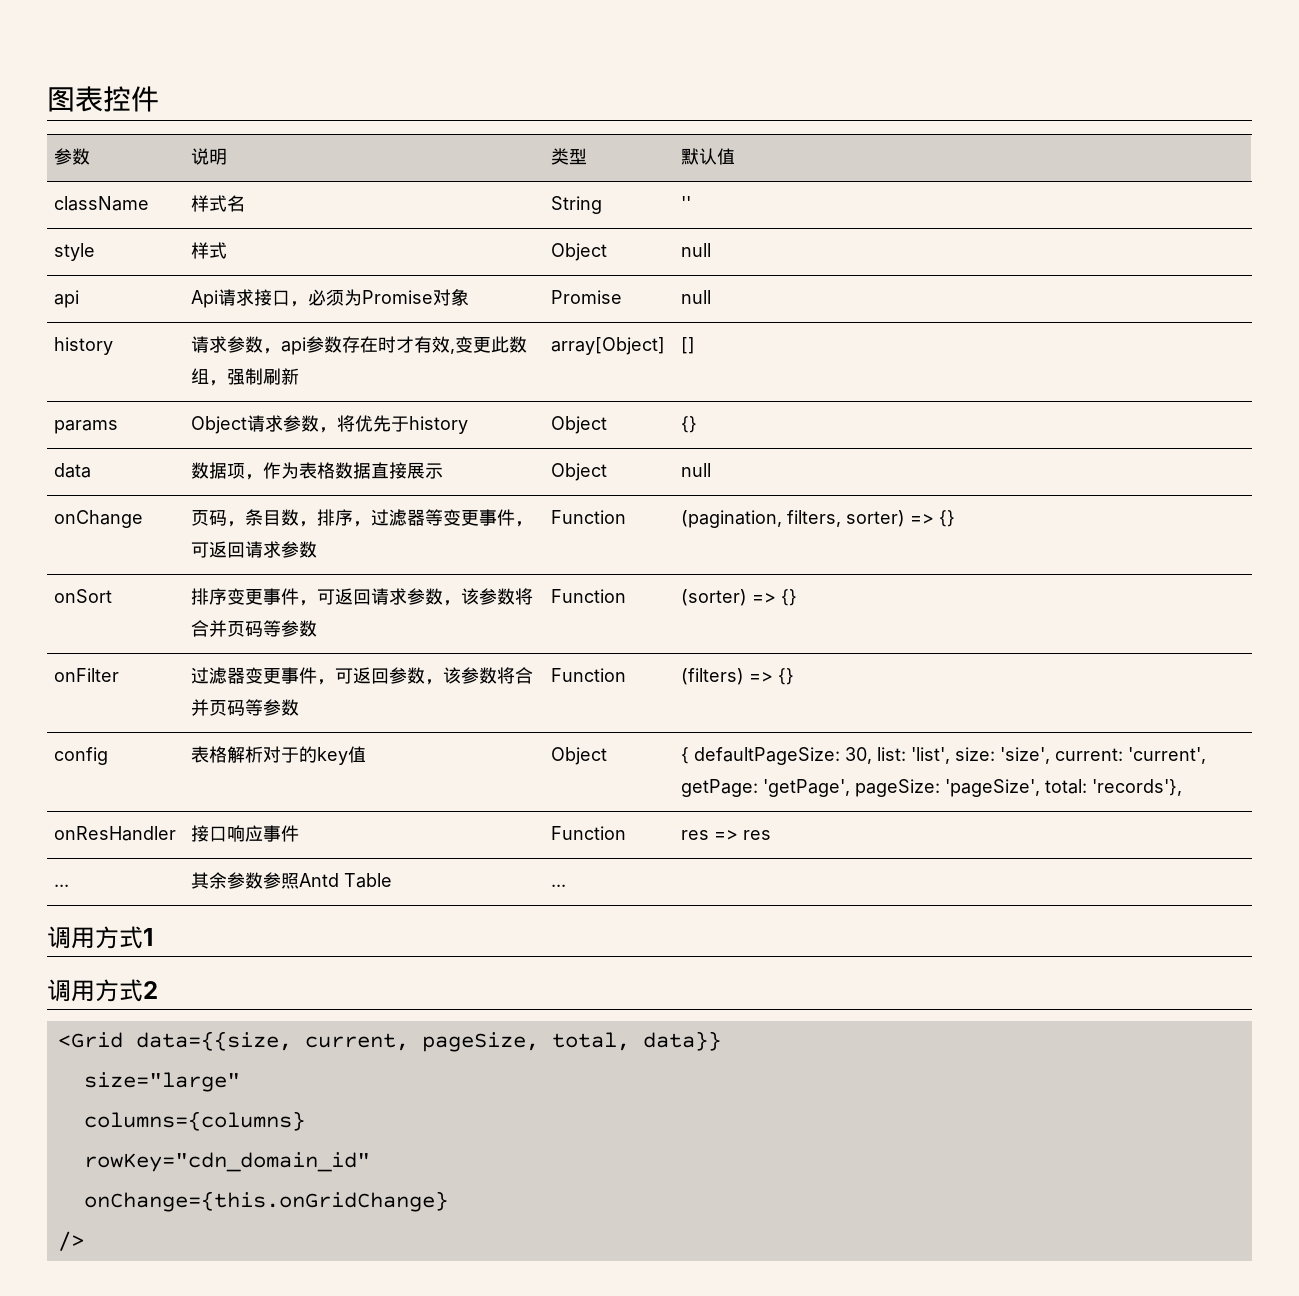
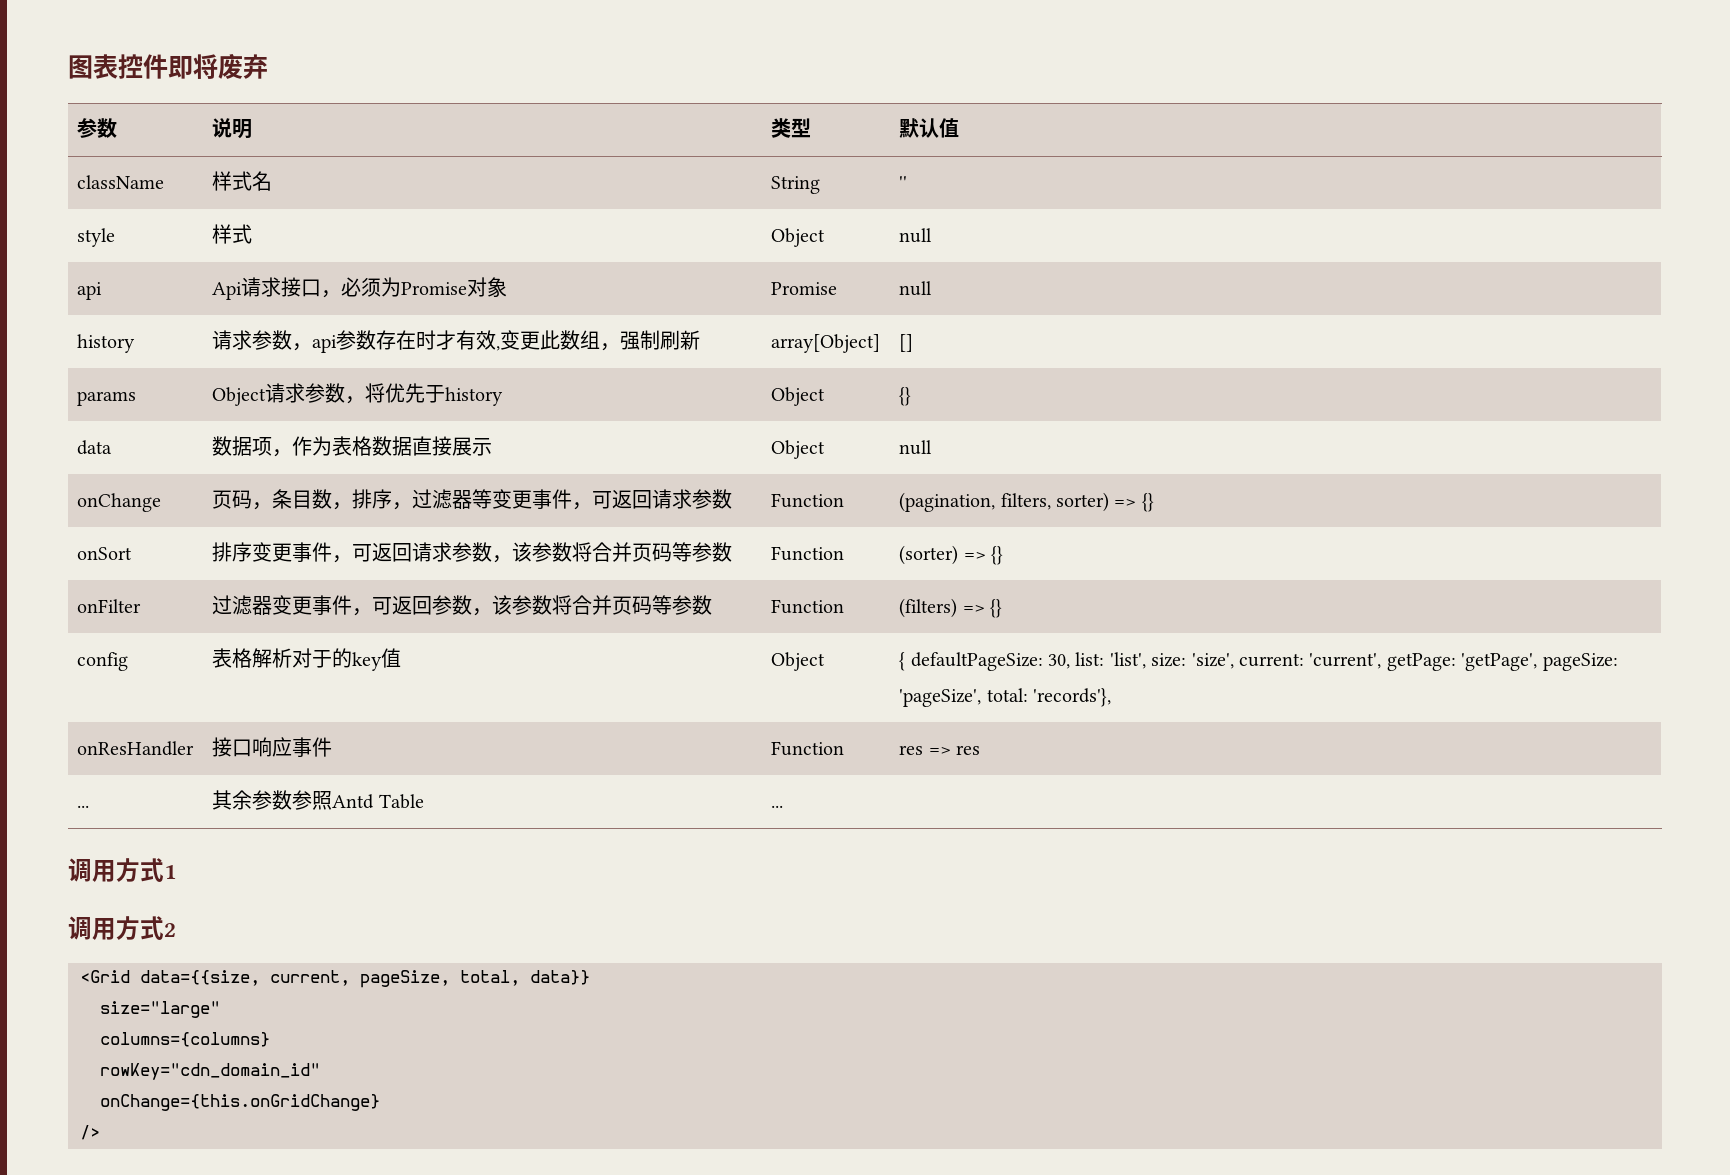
- 图表控件
+ 图表控件即将废弃

